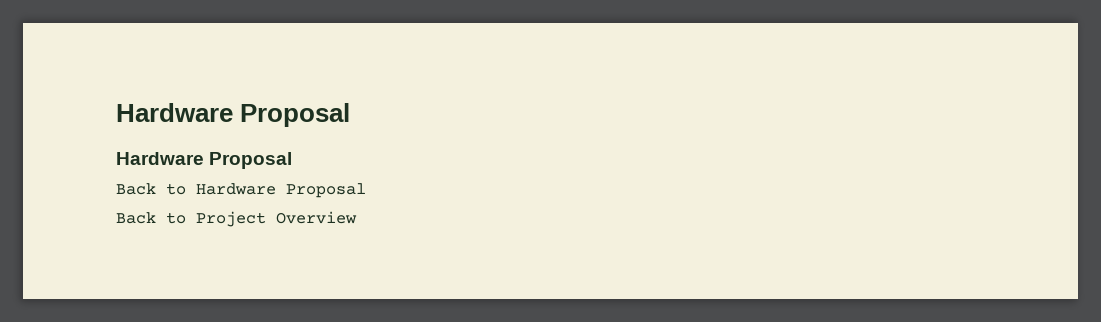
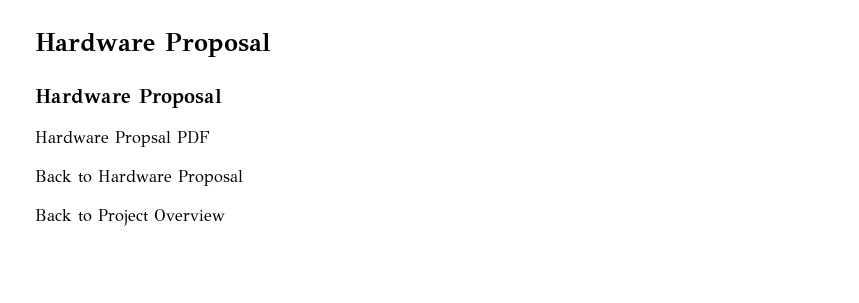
+ Hardware Propsal PDF

